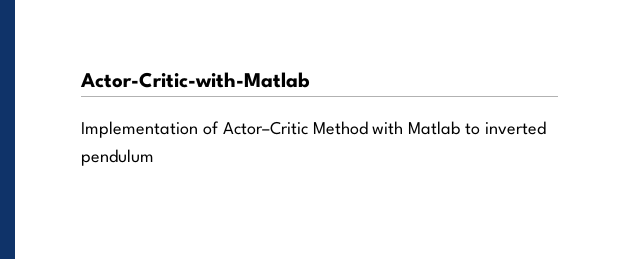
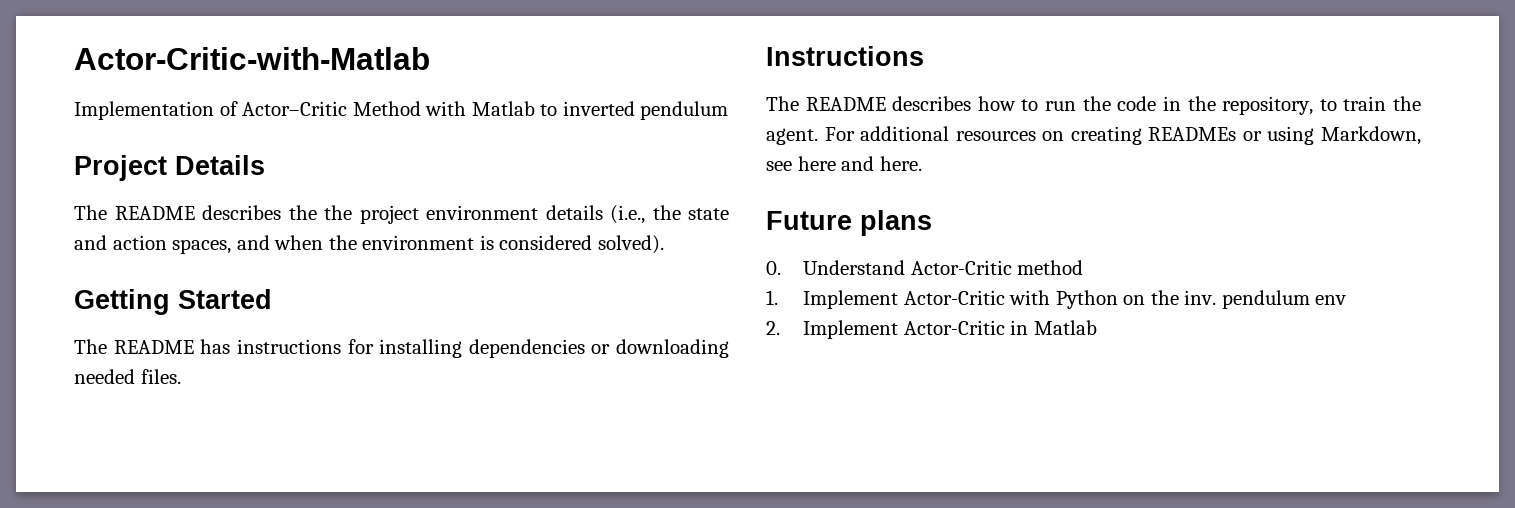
+ Project Details
+ The README describes the the project environment details (i.e., the state and action spaces, and when the environment is considered solved).
+ Getting Started
+ The README has instructions for installing dependencies or downloading needed files.
+ Instructions
+ The README describes how to run the code in the repository, to train the agent. For additional resources on creating READMEs or using Markdown, see here and here.
+ Future plans
+ 0. Understand Actor-Critic method
+ 1. Implement Actor-Critic with Python on the inv. pendulum env
+ 2. Implement Actor-Critic in Matlab

